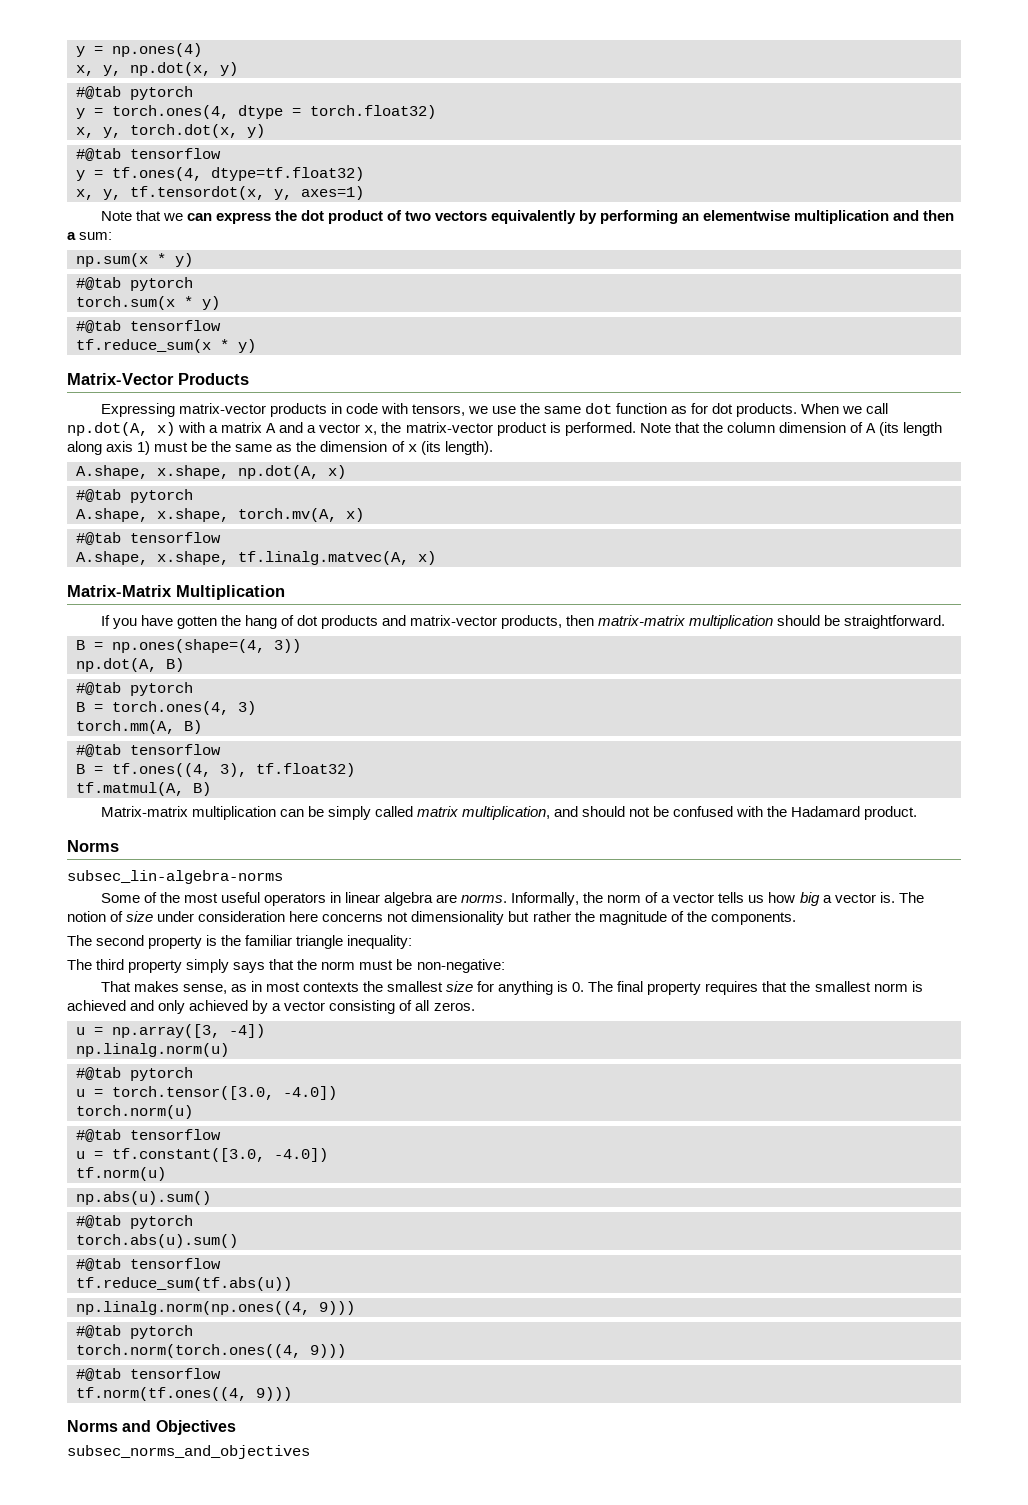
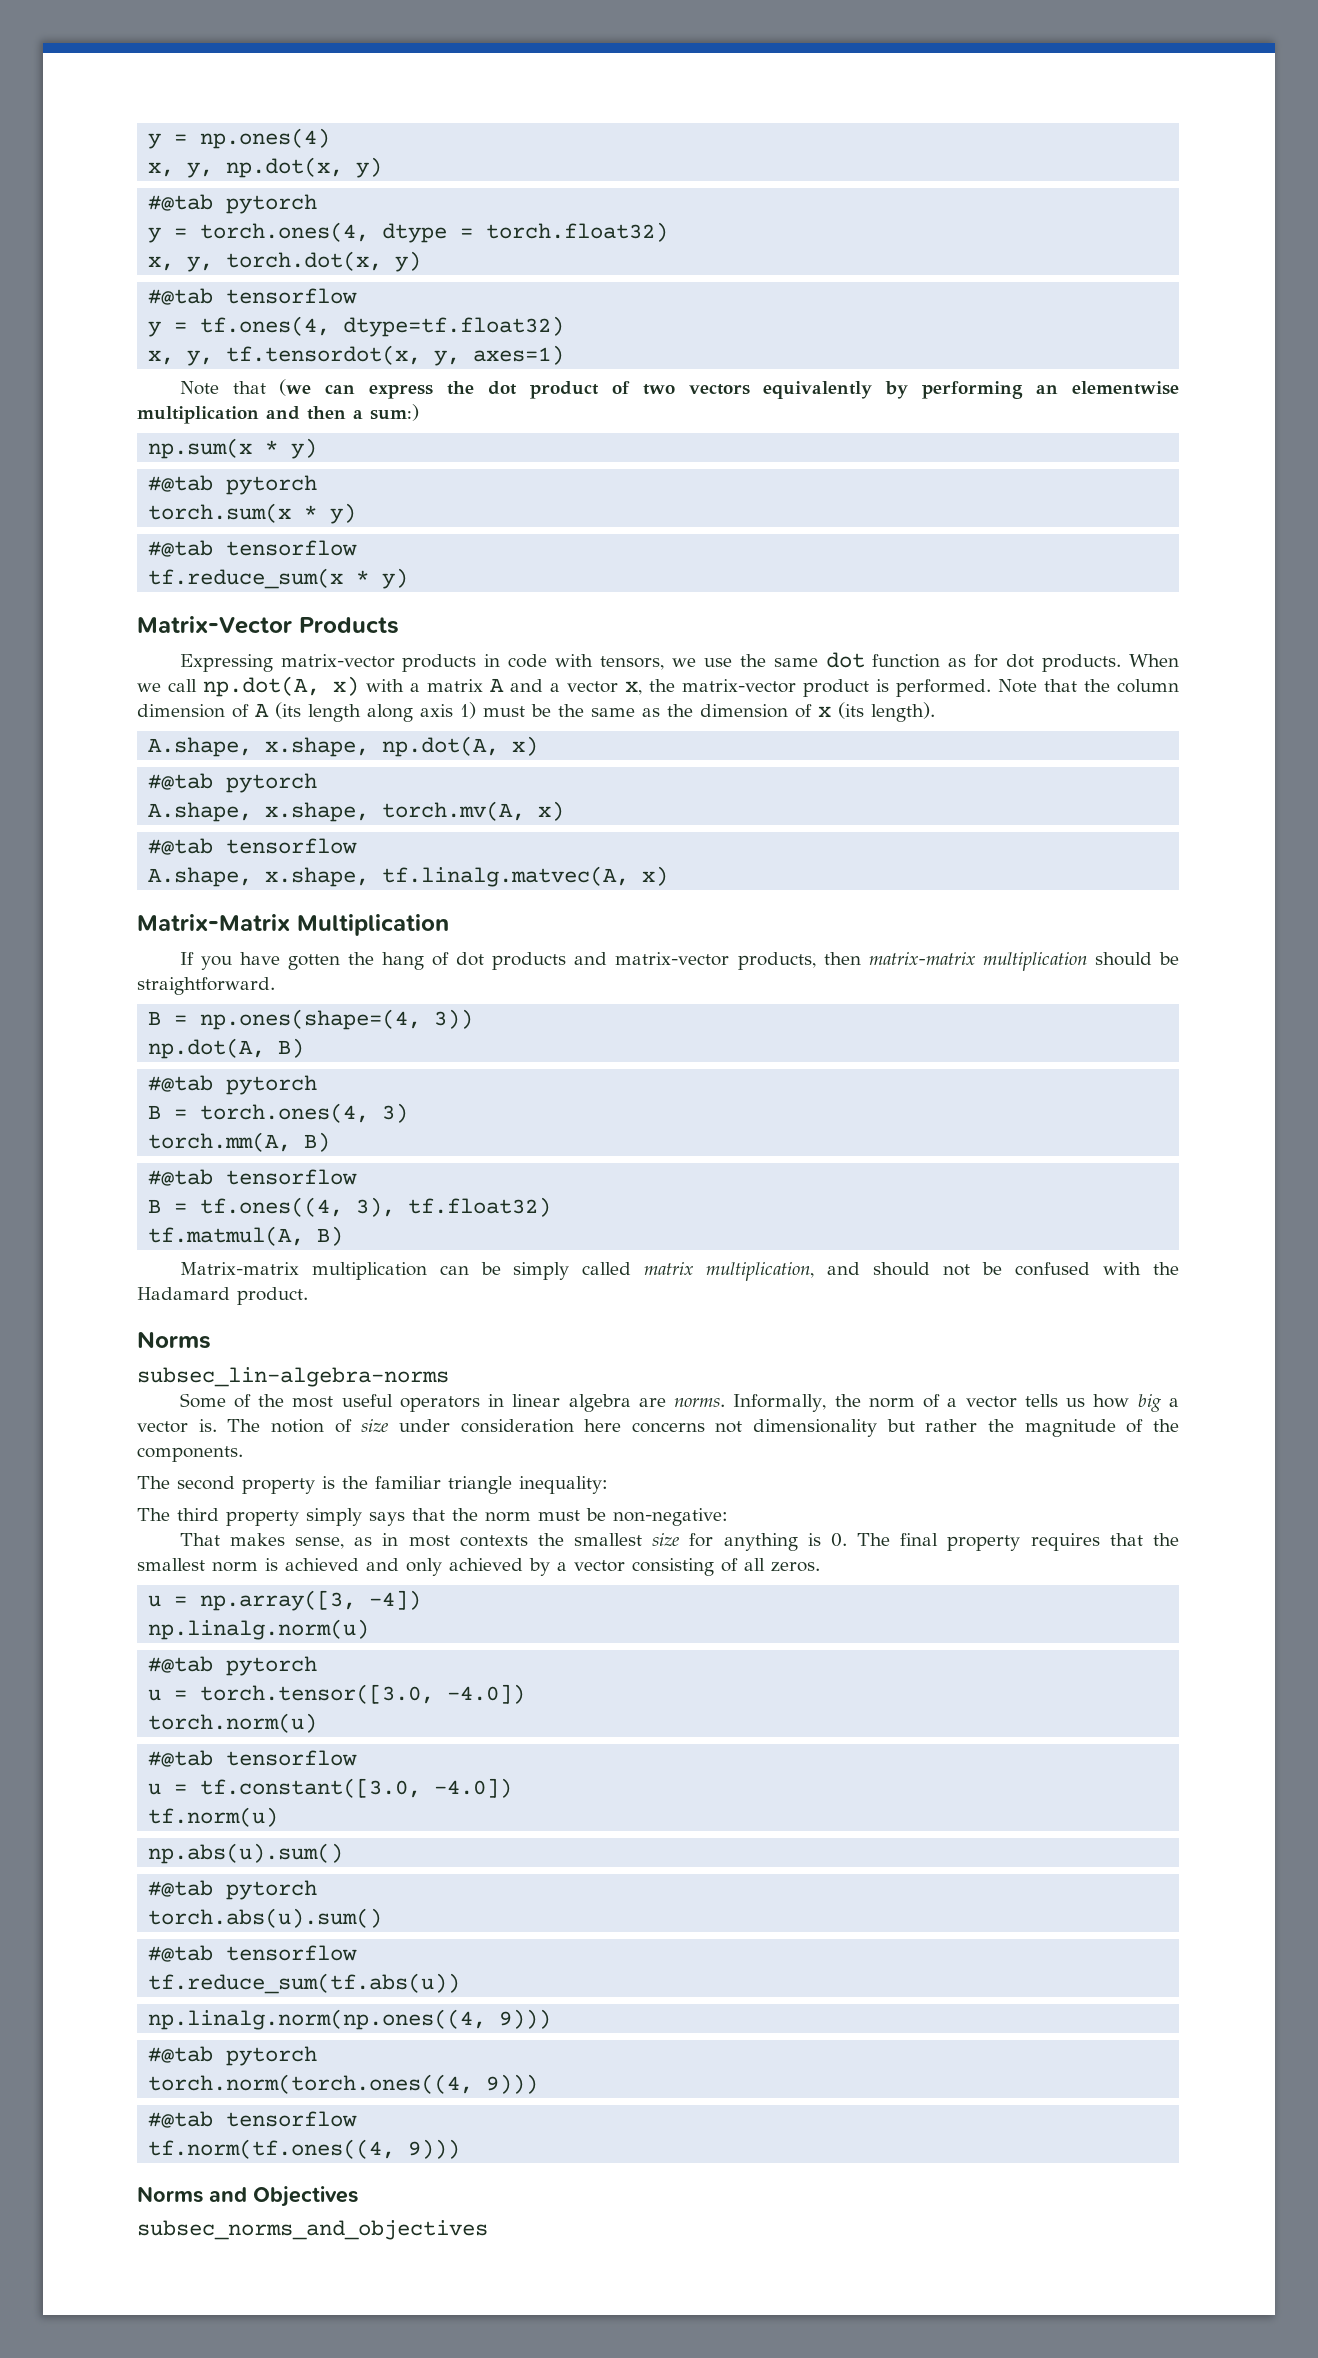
- Note that we can express the dot product of two vectors equivalently by performing an elementwise multiplication and then a sum:
+ Note that (we can express the dot product of two vectors equivalently by performing an elementwise multiplication and then a sum:)

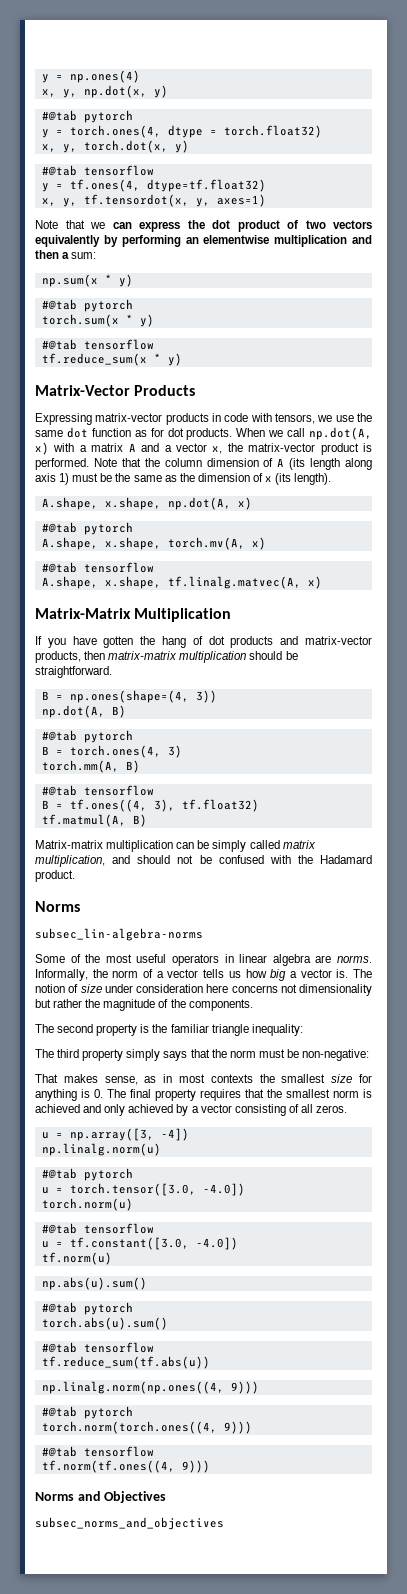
- Note that (we can express the dot product of two vectors equivalently by performing an elementwise multiplication and then a sum:)
+ Note that we can express the dot product of two vectors equivalently by performing an elementwise multiplication and then a sum:

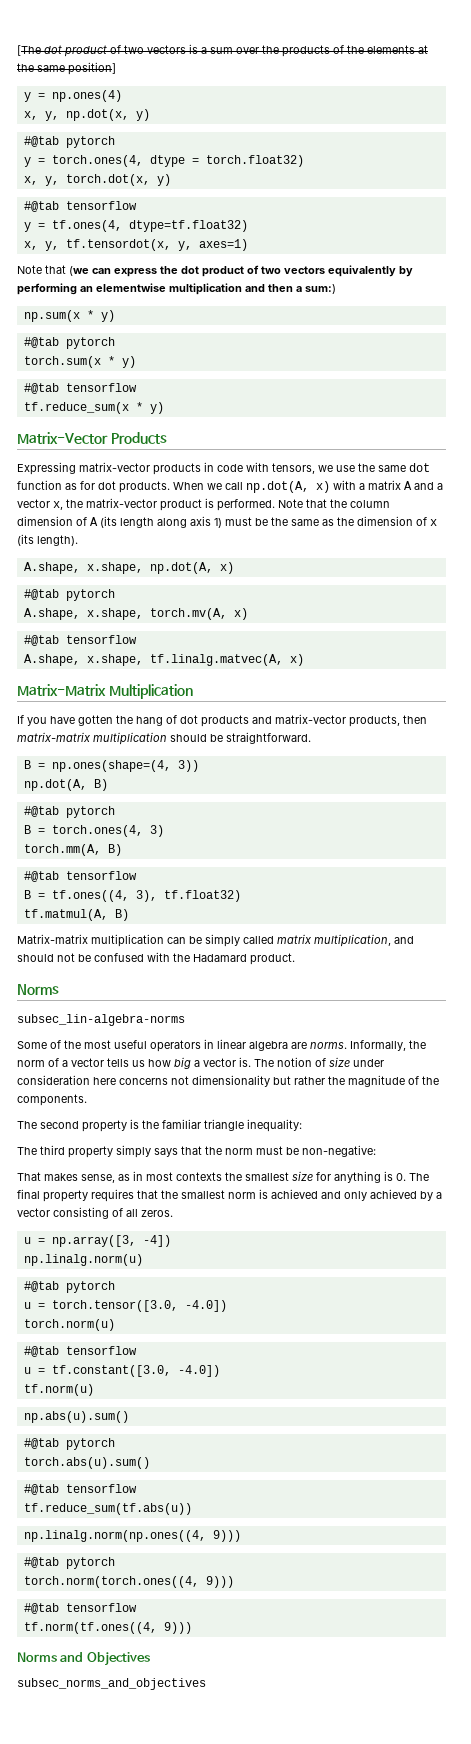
+ [The dot product of two vectors is a sum over the products of the elements at the same position]
- Note that we can express the dot product of two vectors equivalently by performing an elementwise multiplication and then a sum:
+ Note that (we can express the dot product of two vectors equivalently by performing an elementwise multiplication and then a sum:)

